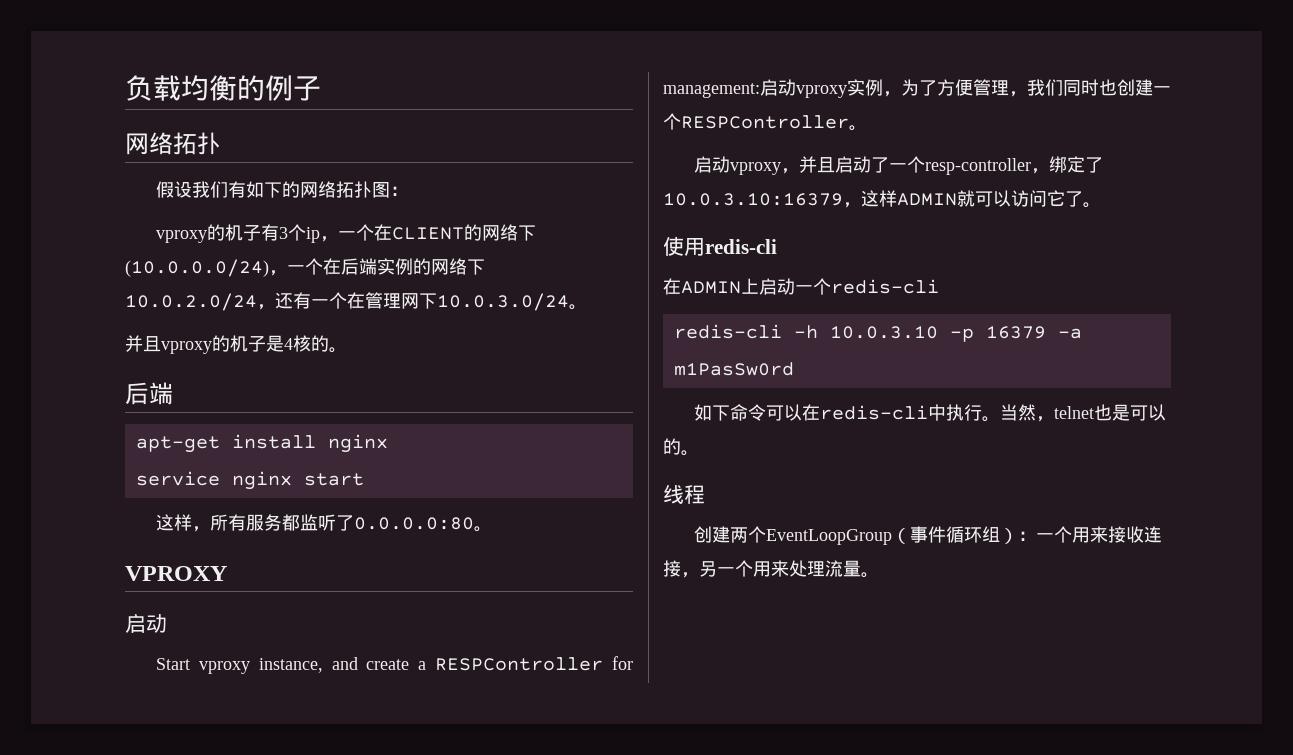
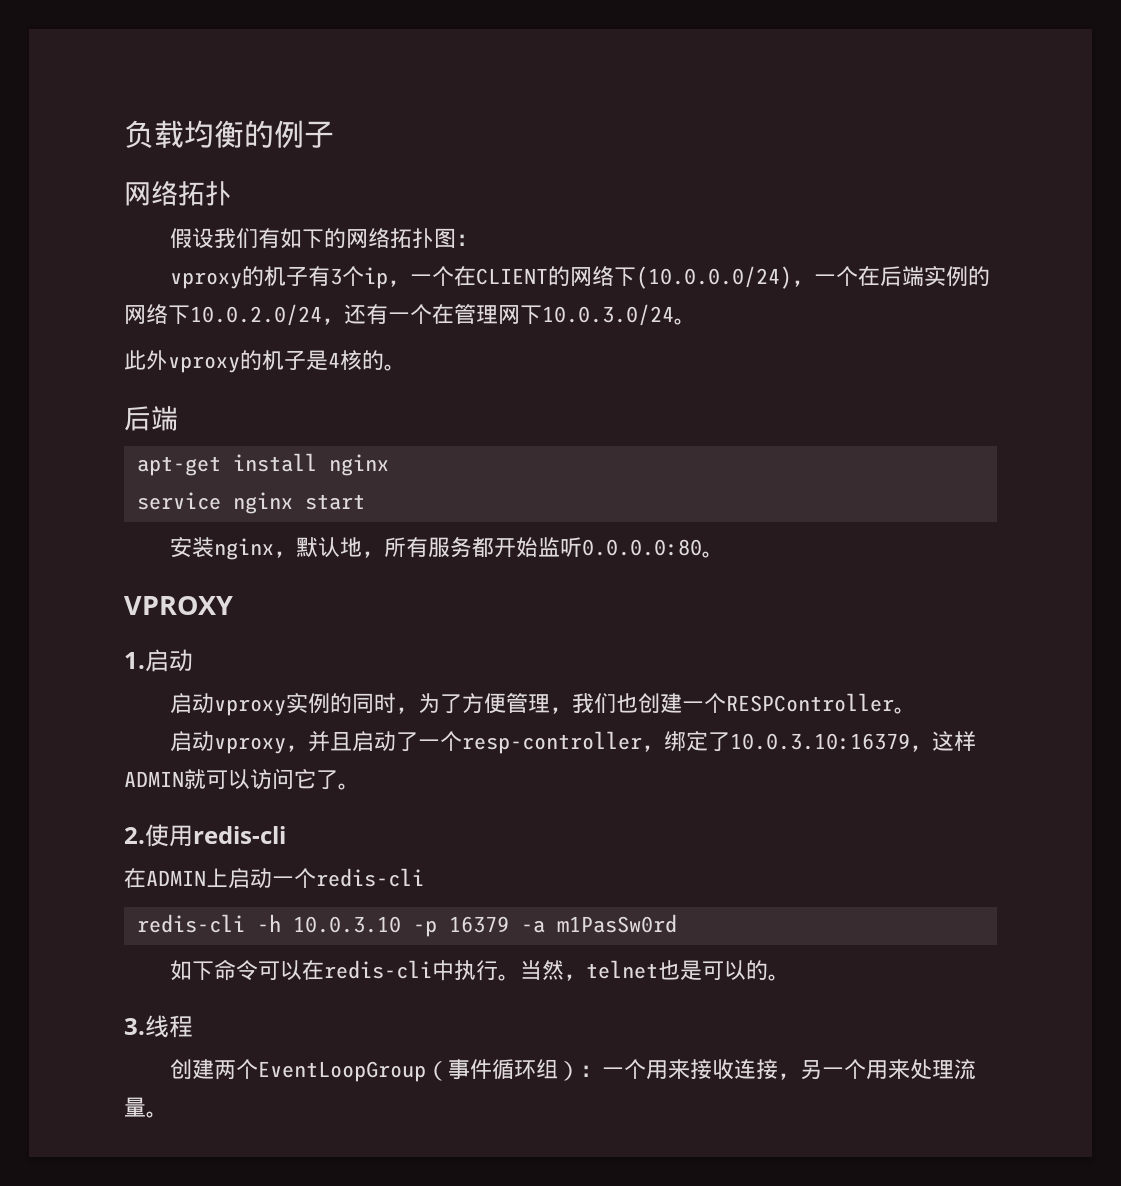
- 并且vproxy的机子是4核的。
+ 此外vproxy的机子是4核的。
- 这样，所有服务都监听了0.0.0.0:80。
+ 安装nginx，默认地，所有服务都开始监听0.0.0.0:80。
  VPROXY
- 启动
+ 1.启动
- Start vproxy instance, and create a RESPController for management:启动vproxy实例，为了方便管理，我们同时也创建一个RESPController。
+ 启动vproxy实例的同时，为了方便管理，我们也创建一个RESPController。
- 使用redis-cli
+ 2.使用redis-cli
- 线程
+ 3.线程

